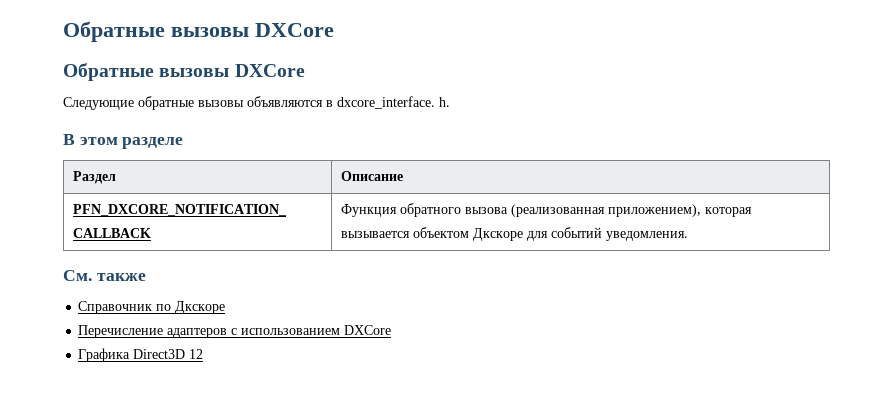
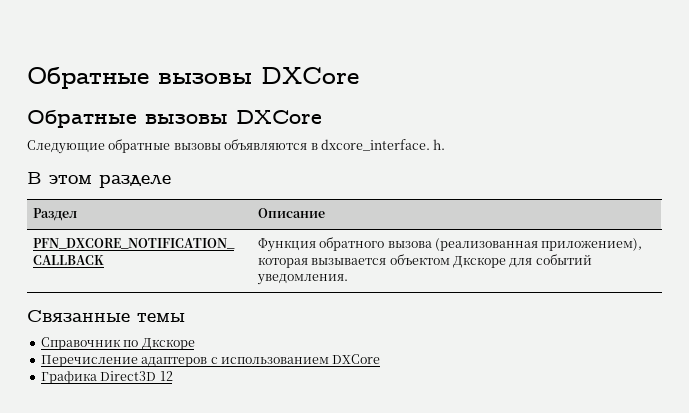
- См. также
+ Связанные темы

